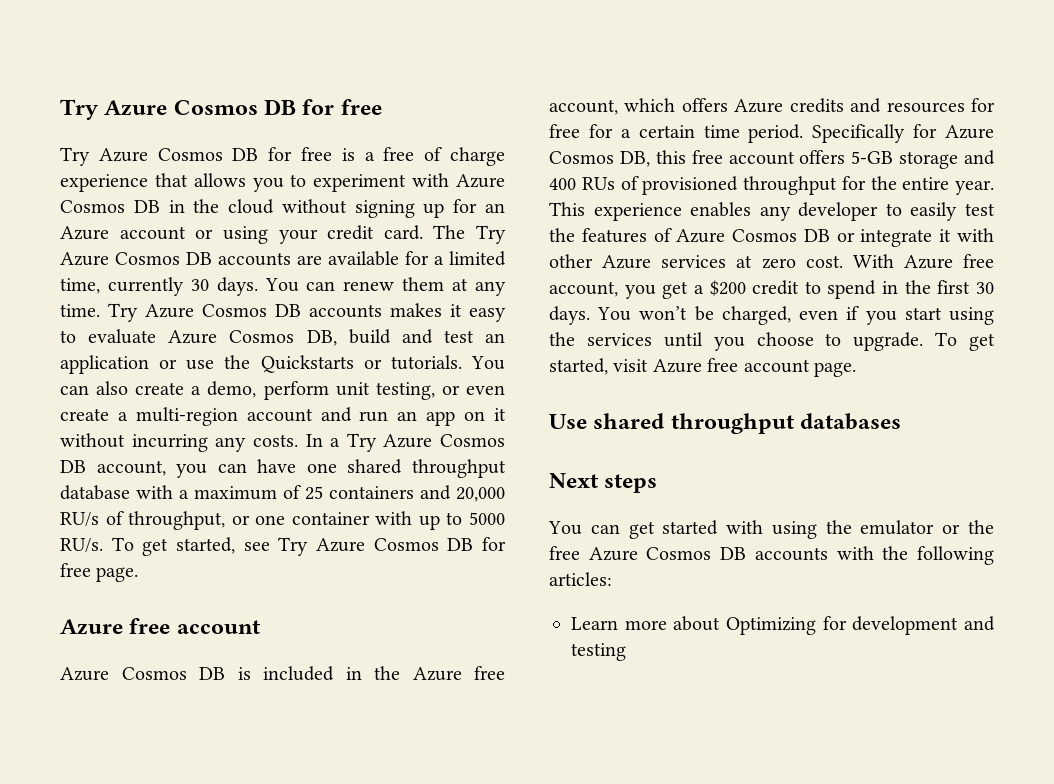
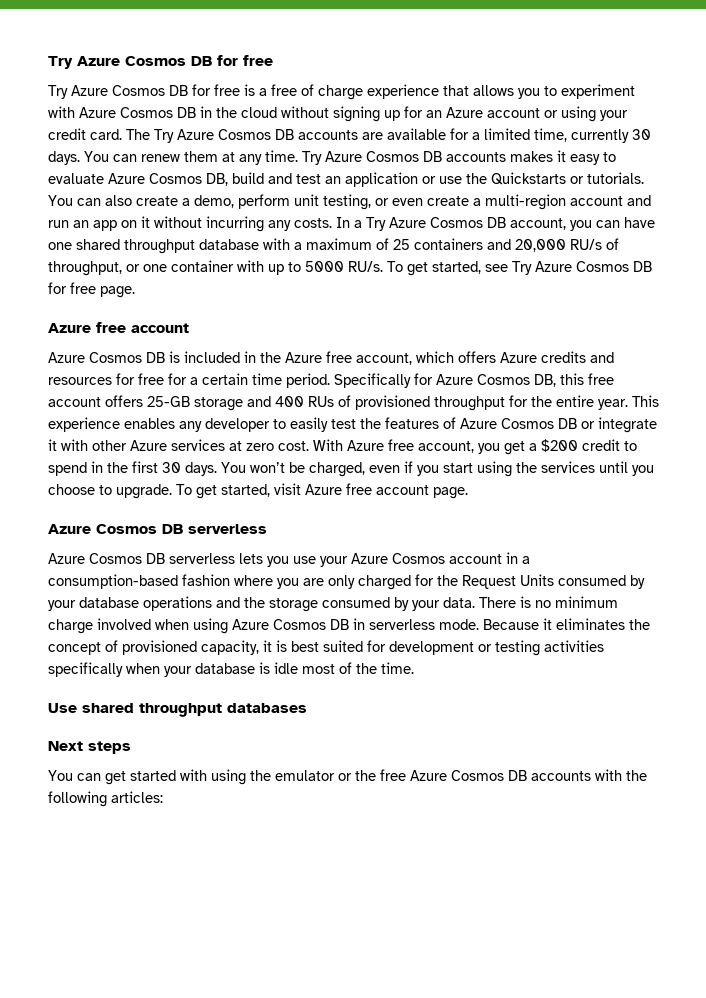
- Specifically for Azure Cosmos DB, this free account offers 5-GB storage and 400 RUs of provisioned throughput for the entire year.
+ Specifically for Azure Cosmos DB, this free account offers 25-GB storage and 400 RUs of provisioned throughput for the entire year.
  To get started, visit Azure free account page.
+ Azure Cosmos DB serverless
+ Azure Cosmos DB serverless lets you use your Azure Cosmos account in a consumption-based fashion where you are only charged for the Request Units consumed by your database operations and the storage consumed by your data. There is no minimum charge involved when using Azure Cosmos DB in serverless mode. Because it eliminates the concept of provisioned capacity, it is best suited for development or testing activities specifically when your database is idle most of the time.
- Learn more about Optimizing for development and testing

